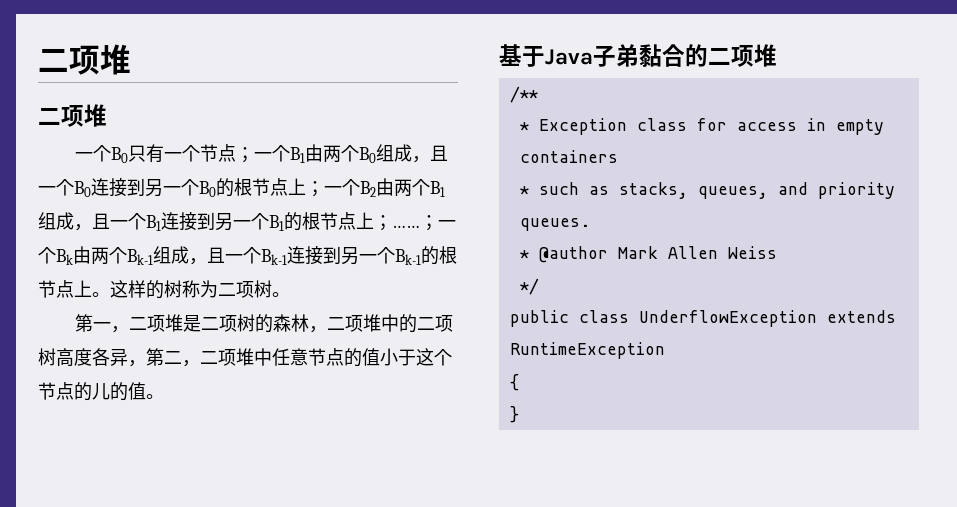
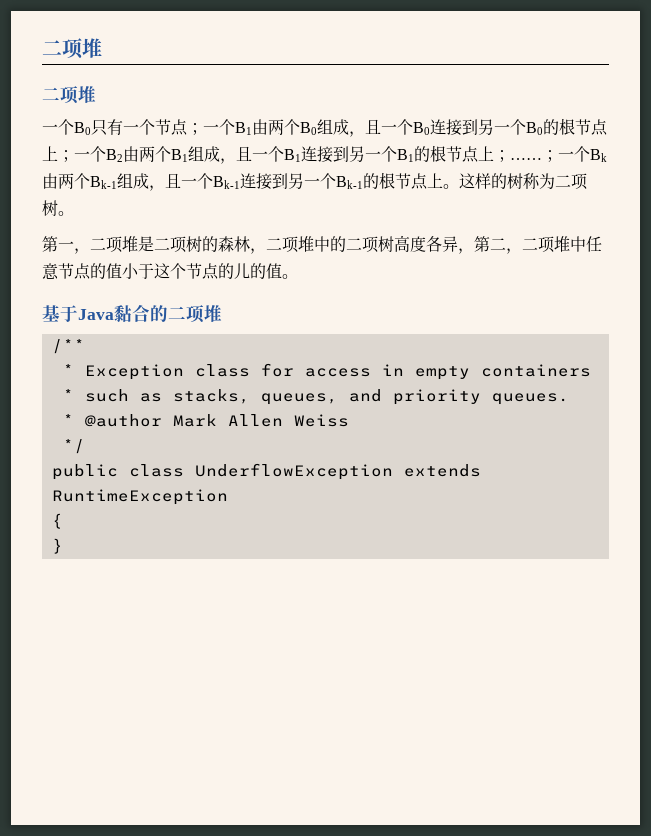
- 基于Java子弟黏合的二项堆
+ 基于Java黏合的二项堆

